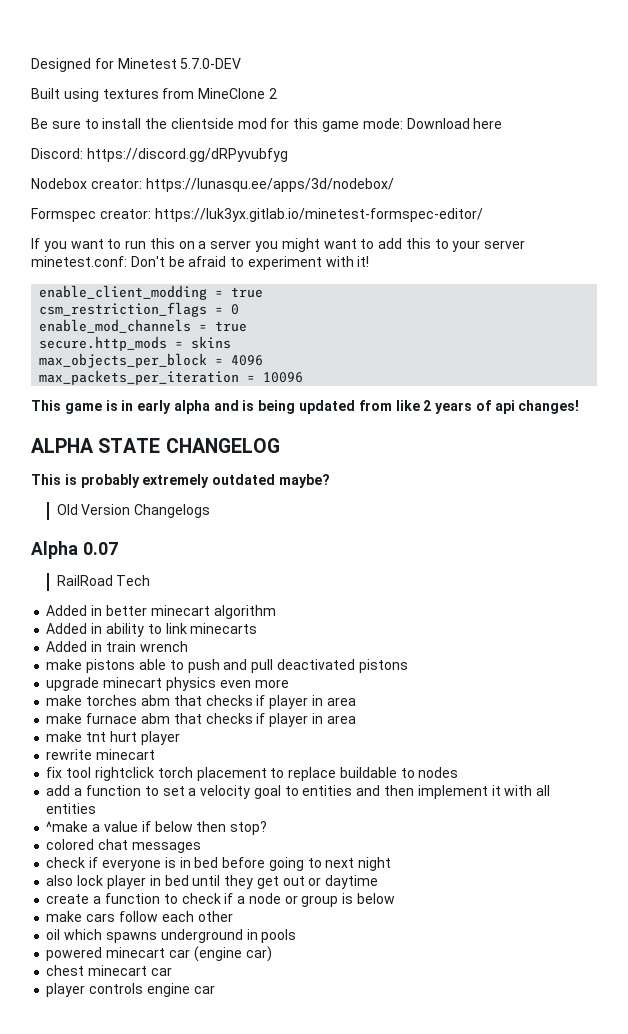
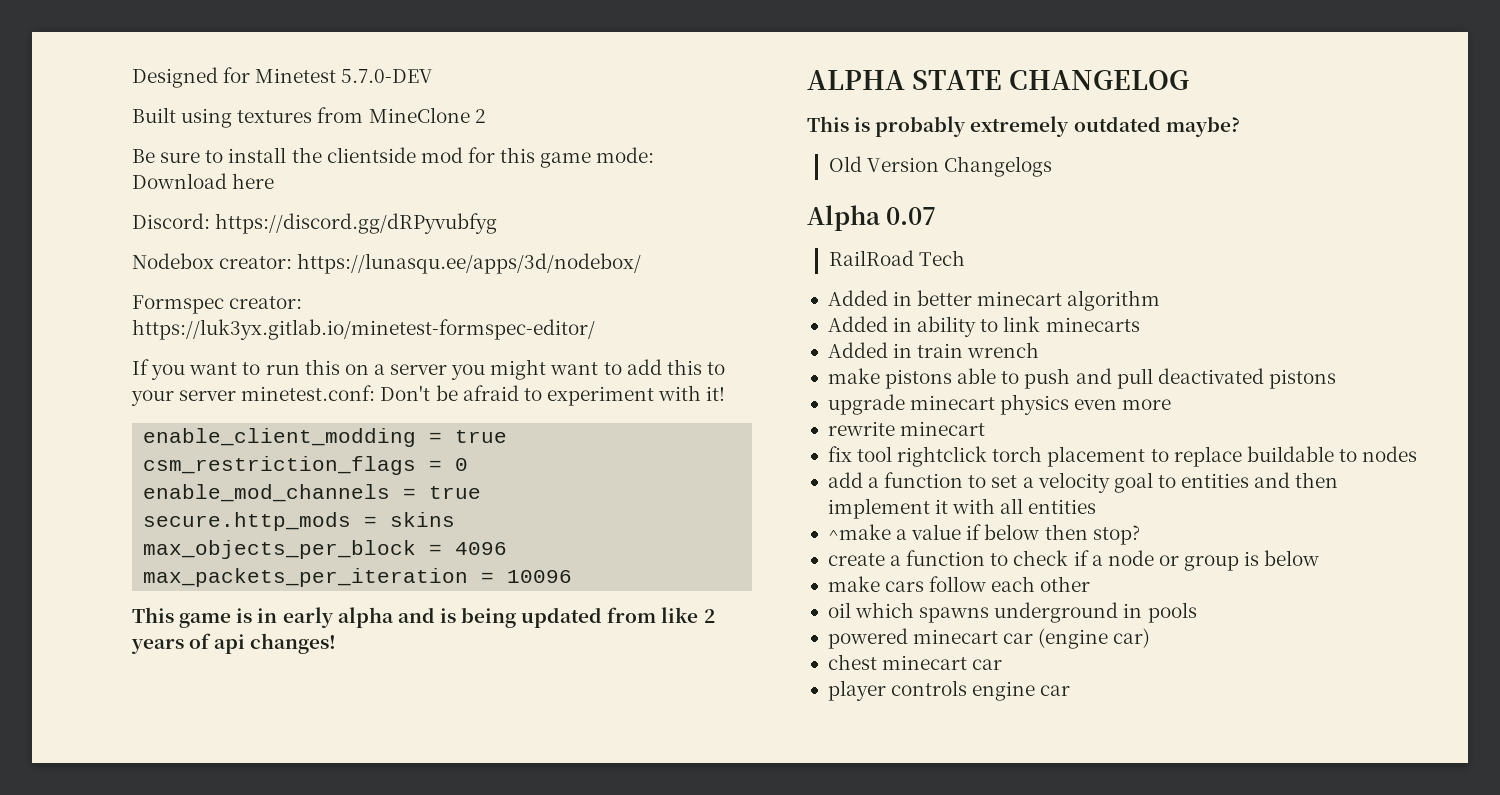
- make torches abm that checks if player in area
- make furnace abm that checks if player in area
- make tnt hurt player
- colored chat messages
- check if everyone is in bed before going to next night
- also lock player in bed until they get out or daytime

